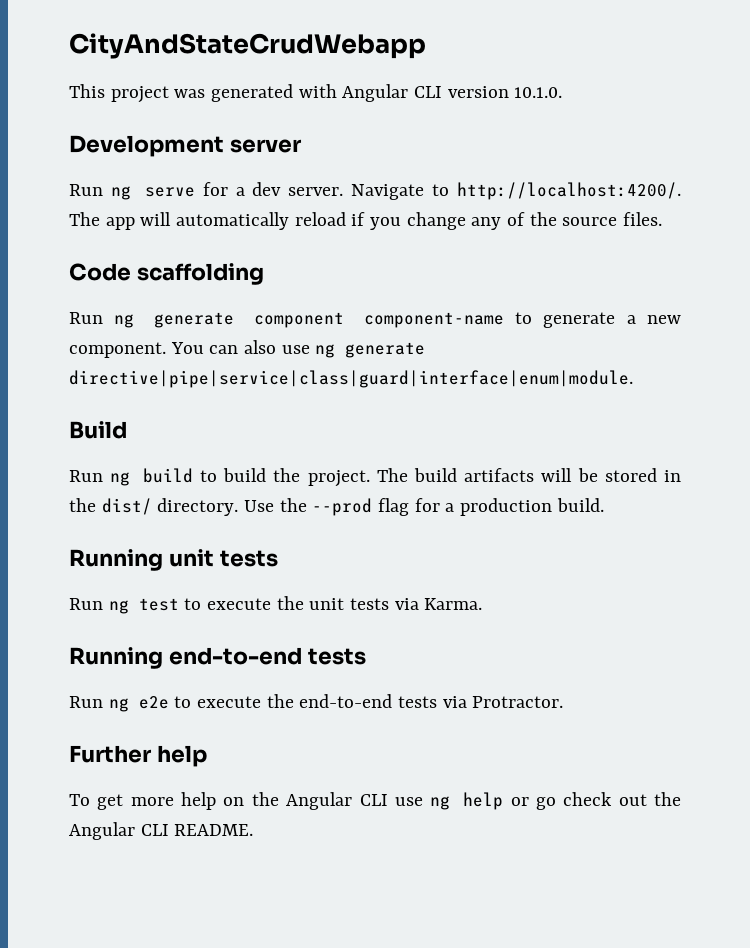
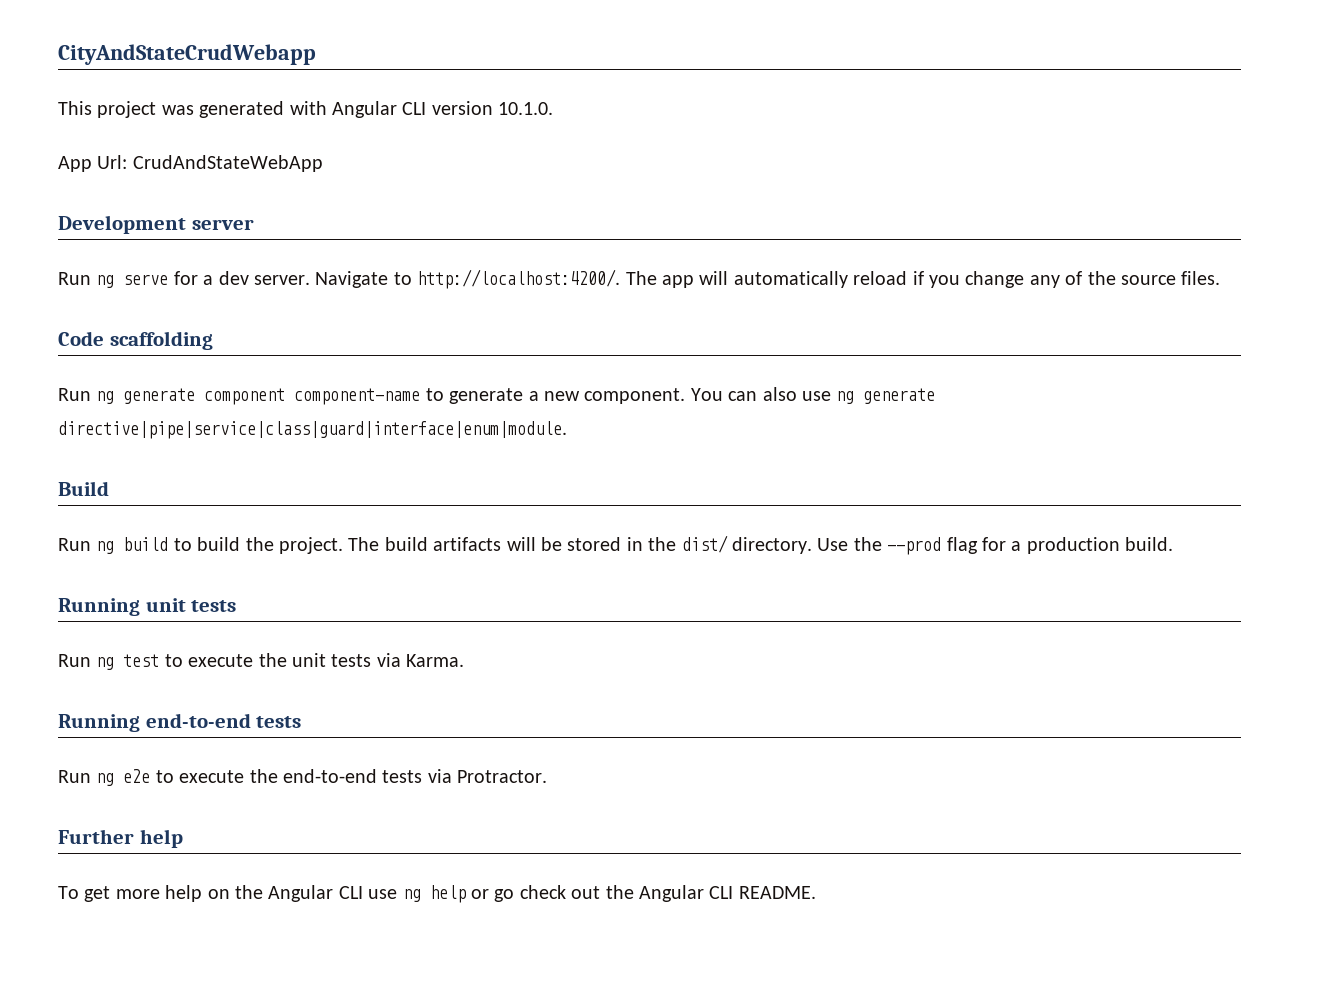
+ App Url: CrudAndStateWebApp

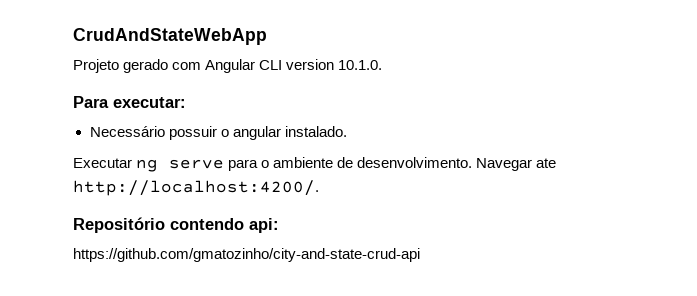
- CityAndStateCrudWebapp
- This project was generated with Angular CLI version 10.1.0.
- App Url: CrudAndStateWebApp
- Development server
- Run ng serve for a dev server. Navigate to http://localhost:4200/. The app will automatically reload if you change any of the source files.
- Code scaffolding
- Run ng generate component component-name to generate a new component. You can also use ng generate directive|pipe|service|class|guard|interface|enum|module.
- Build
- Run ng build to build the project. The build artifacts will be stored in the dist/ directory. Use the --prod flag for a production build.
- Running unit tests
- Run ng test to execute the unit tests via Karma.
- Running end-to-end tests
- Run ng e2e to execute the end-to-end tests via Protractor.
- Further help
- To get more help on the Angular CLI use ng help or go check out the Angular CLI README.
+ CrudAndStateWebApp
+ Projeto gerado com Angular CLI version 10.1.0.
+ Para executar:
+ Necessário possuir o angular instalado.
+ Executar ng serve para o ambiente de desenvolvimento. Navegar ate http://localhost:4200/.
+ Repositório contendo api:
+ https://github.com/gmatozinho/city-and-state-crud-api

